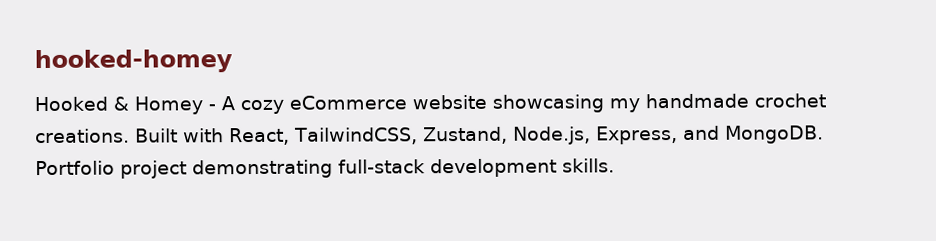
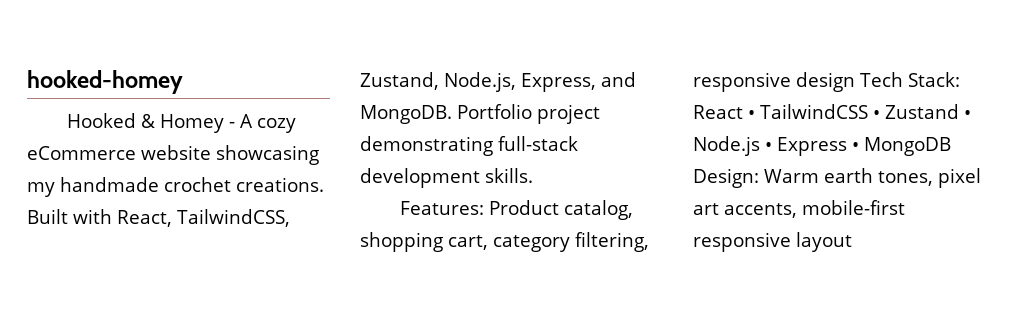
+ Features: Product catalog, shopping cart, category filtering, responsive design Tech Stack: React • TailwindCSS • Zustand • Node.js • Express • MongoDB Design: Warm earth tones, pixel art accents, mobile-first responsive layout

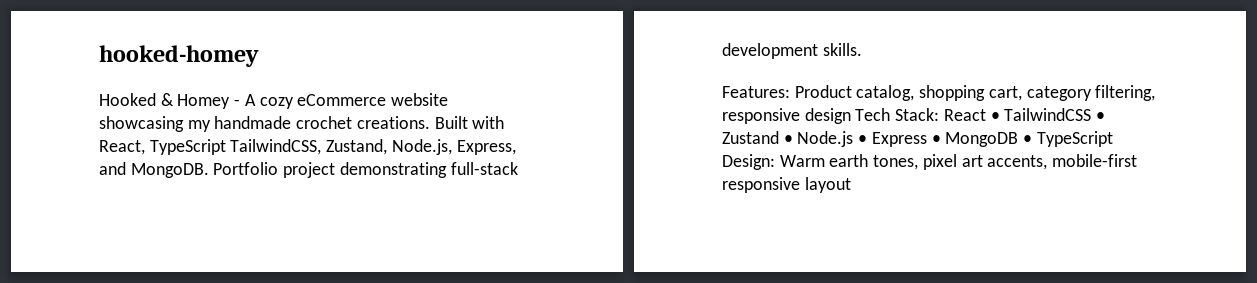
- Built with React, TailwindCSS, Zustand, Node.js, Express, and MongoDB.
+ Built with React, TypeScript TailwindCSS, Zustand, Node.js, Express, and MongoDB.
- Features: Product catalog, shopping cart, category filtering, responsive design Tech Stack: React • TailwindCSS • Zustand • Node.js • Express • MongoDB Design: Warm earth tones, pixel art accents, mobile-first responsive layout
+ Features: Product catalog, shopping cart, category filtering, responsive design Tech Stack: React • TailwindCSS • Zustand • Node.js • Express • MongoDB • TypeScript Design: Warm earth tones, pixel art accents, mobile-first responsive layout

